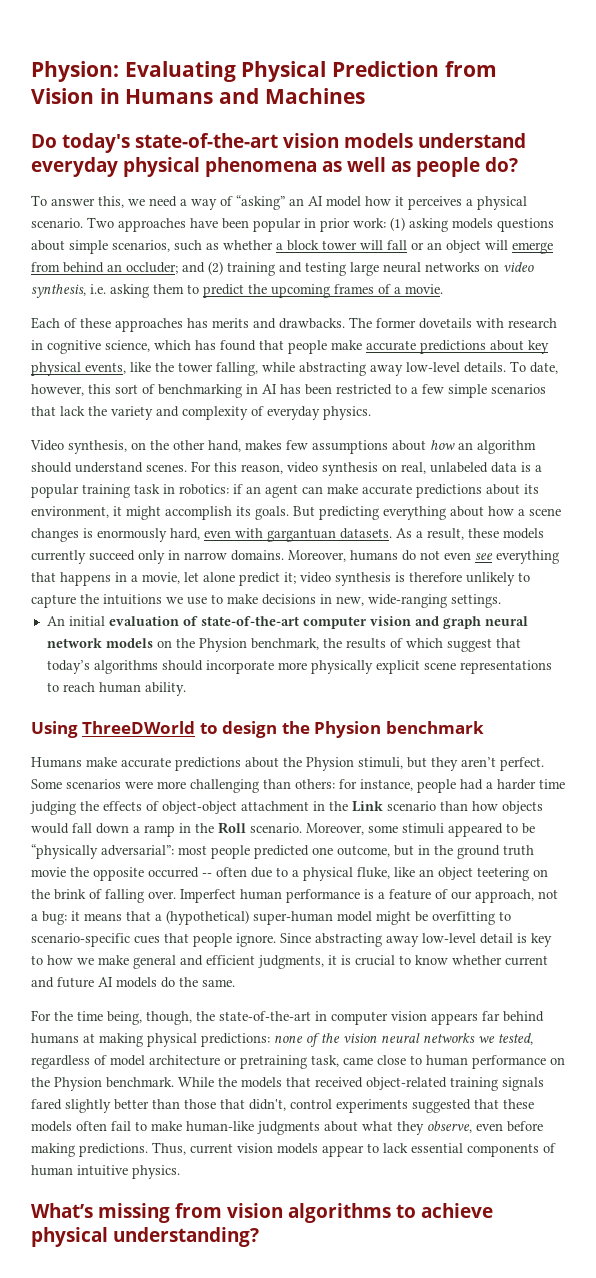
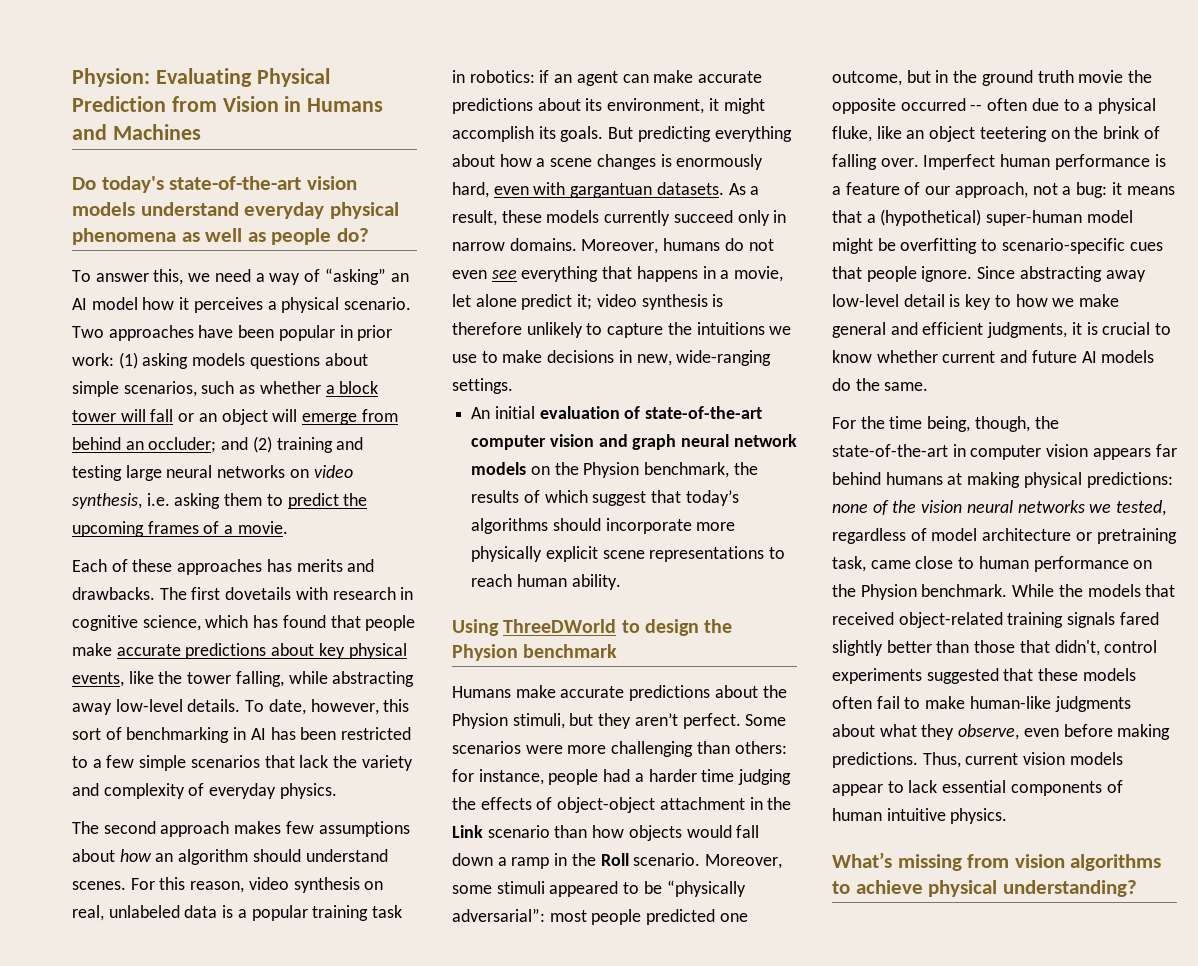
- The former dovetails with research in cognitive science, which has found that people make accurate predictions about key physical events, like the tower falling, while abstracting away low-level details.
+ The first dovetails with research in cognitive science, which has found that people make accurate predictions about key physical events, like the tower falling, while abstracting away low-level details.
- Video synthesis, on the other hand, makes few assumptions about how an algorithm should understand scenes.
+ The second approach makes few assumptions about how an algorithm should understand scenes.

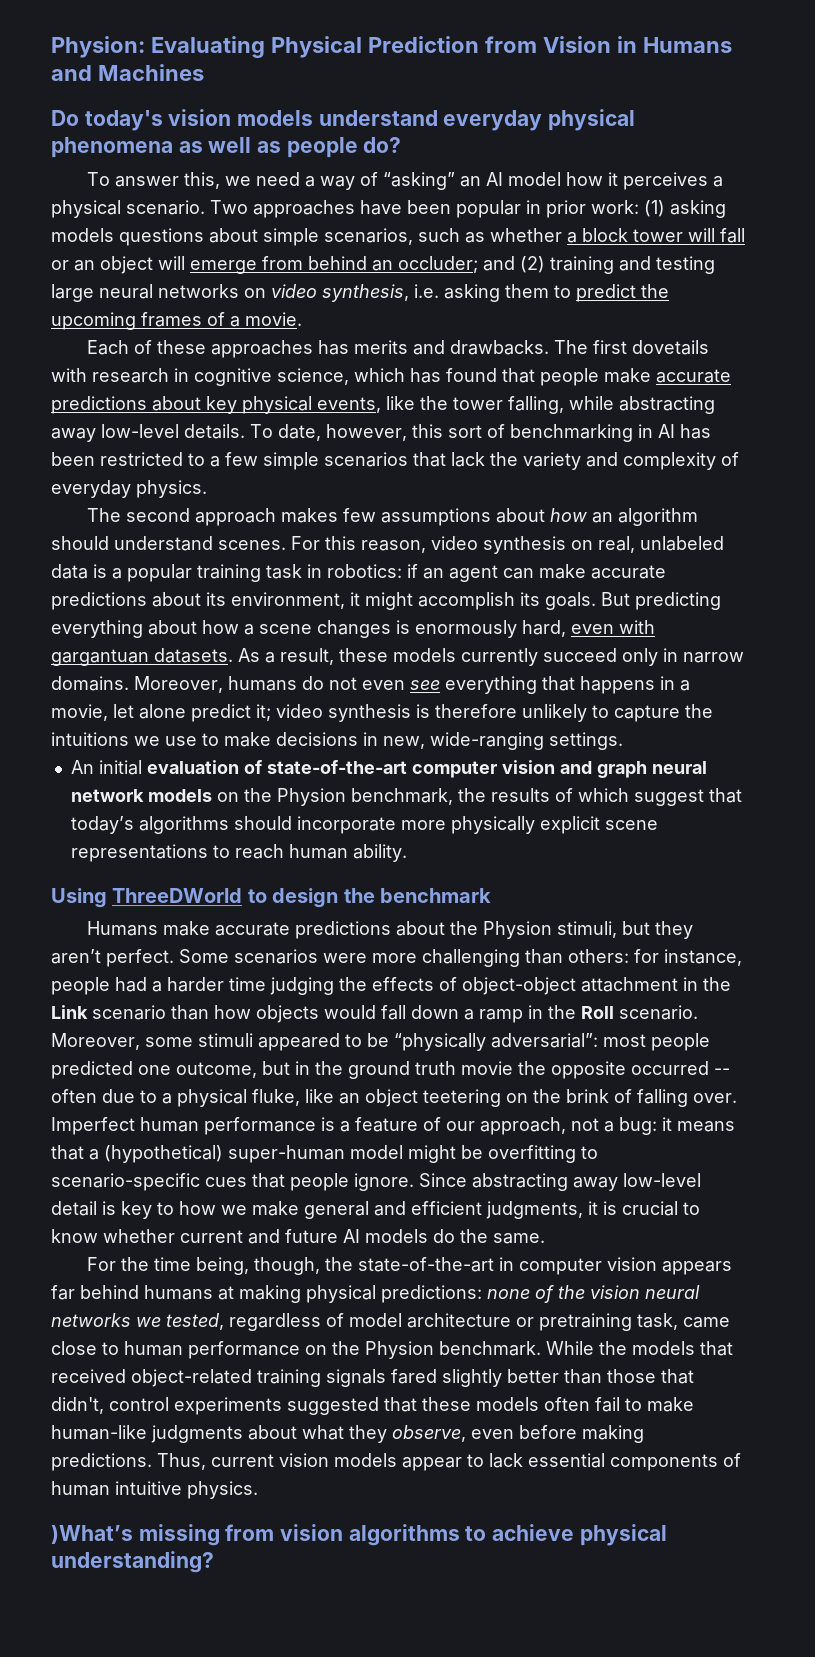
- Do today's state-of-the-art vision models understand everyday physical phenomena as well as people do?
+ Do today's vision models understand everyday physical phenomena as well as people do?
- Using ThreeDWorld to design the Physion benchmark
+ Using ThreeDWorld to design the benchmark
- What’s missing from vision algorithms to achieve physical understanding?
+ )What’s missing from vision algorithms to achieve physical understanding?

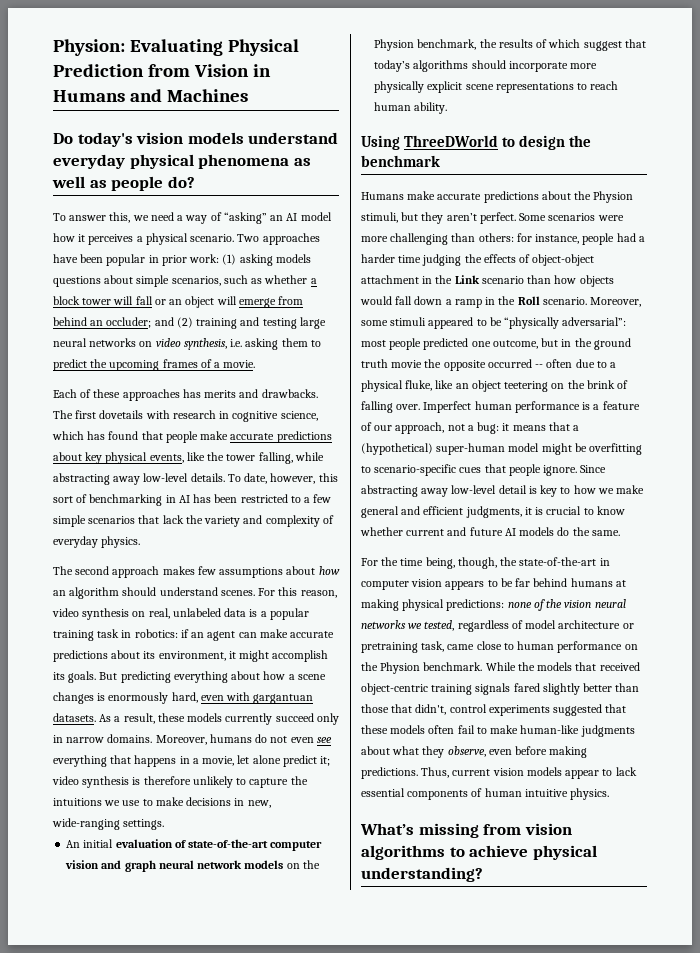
- For the time being, though, the state-of-the-art in computer vision appears far behind humans at making physical predictions: none of the vision neural networks we tested, regardless of model architecture or pretraining task, came close to human performance on the Physion benchmark.
+ For the time being, though, the state-of-the-art in computer vision appears to be far behind humans at making physical predictions: none of the vision neural networks we tested, regardless of model architecture or pretraining task, came close to human performance on the Physion benchmark.
- While the models that received object-related training signals fared slightly better than those that didn't, control experiments suggested that these models often fail to make human-like judgments about what they observe, even before making predictions.
+ While the models that received object-centric training signals fared slightly better than those that didn't, control experiments suggested that these models often fail to make human-like judgments about what they observe, even before making predictions.
- )What’s missing from vision algorithms to achieve physical understanding?
+ What’s missing from vision algorithms to achieve physical understanding?

